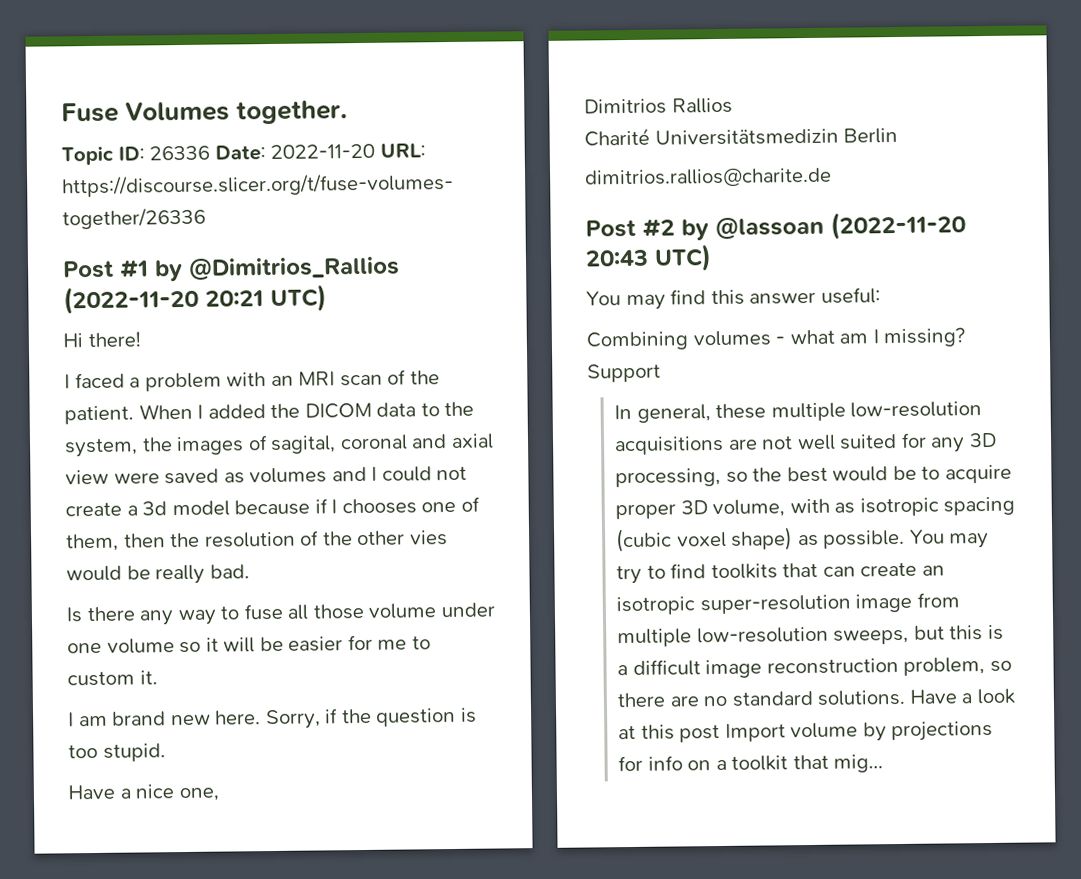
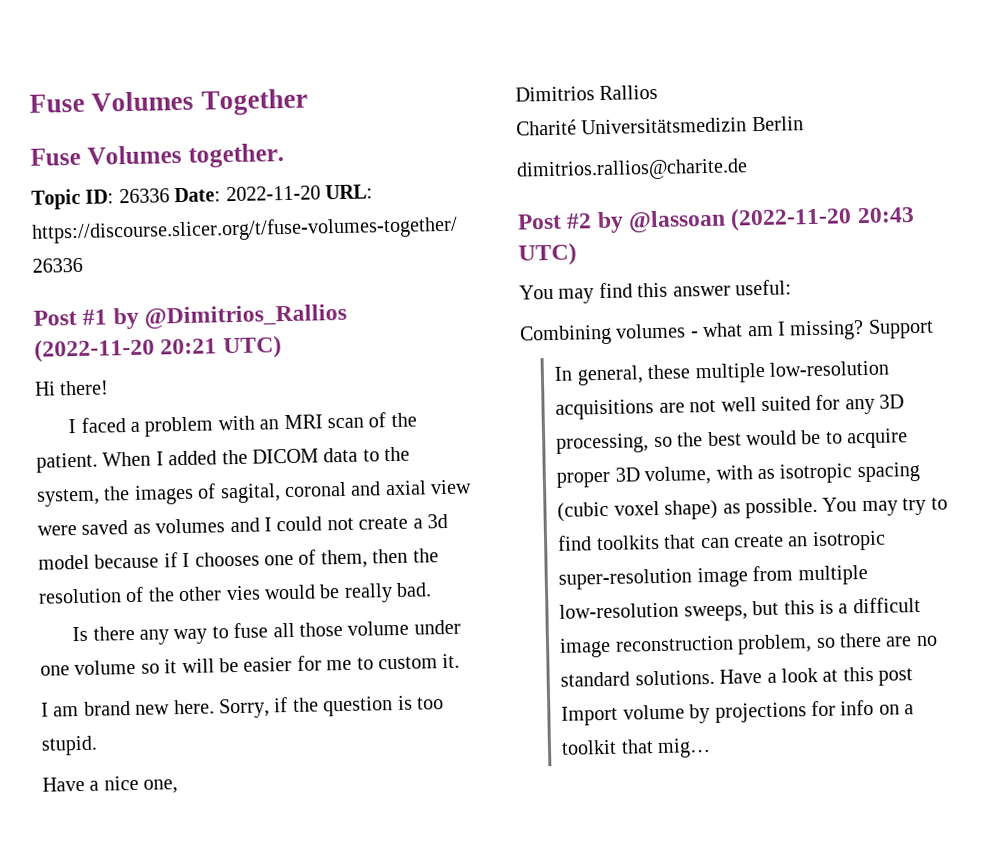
+ Fuse Volumes Together

